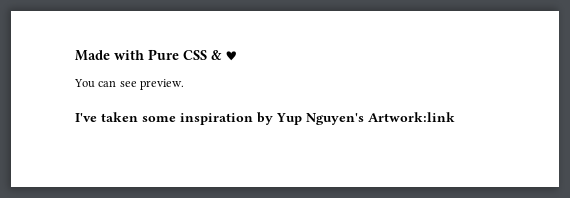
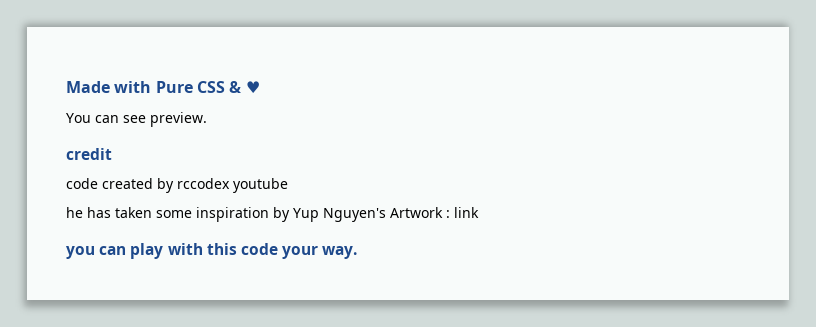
- I've taken some inspiration by Yup Nguyen's Artwork:link
+ credit
+ code created by rccodex youtube
+ he has taken some inspiration by Yup Nguyen's Artwork : link
+ you can play with this code your way.

